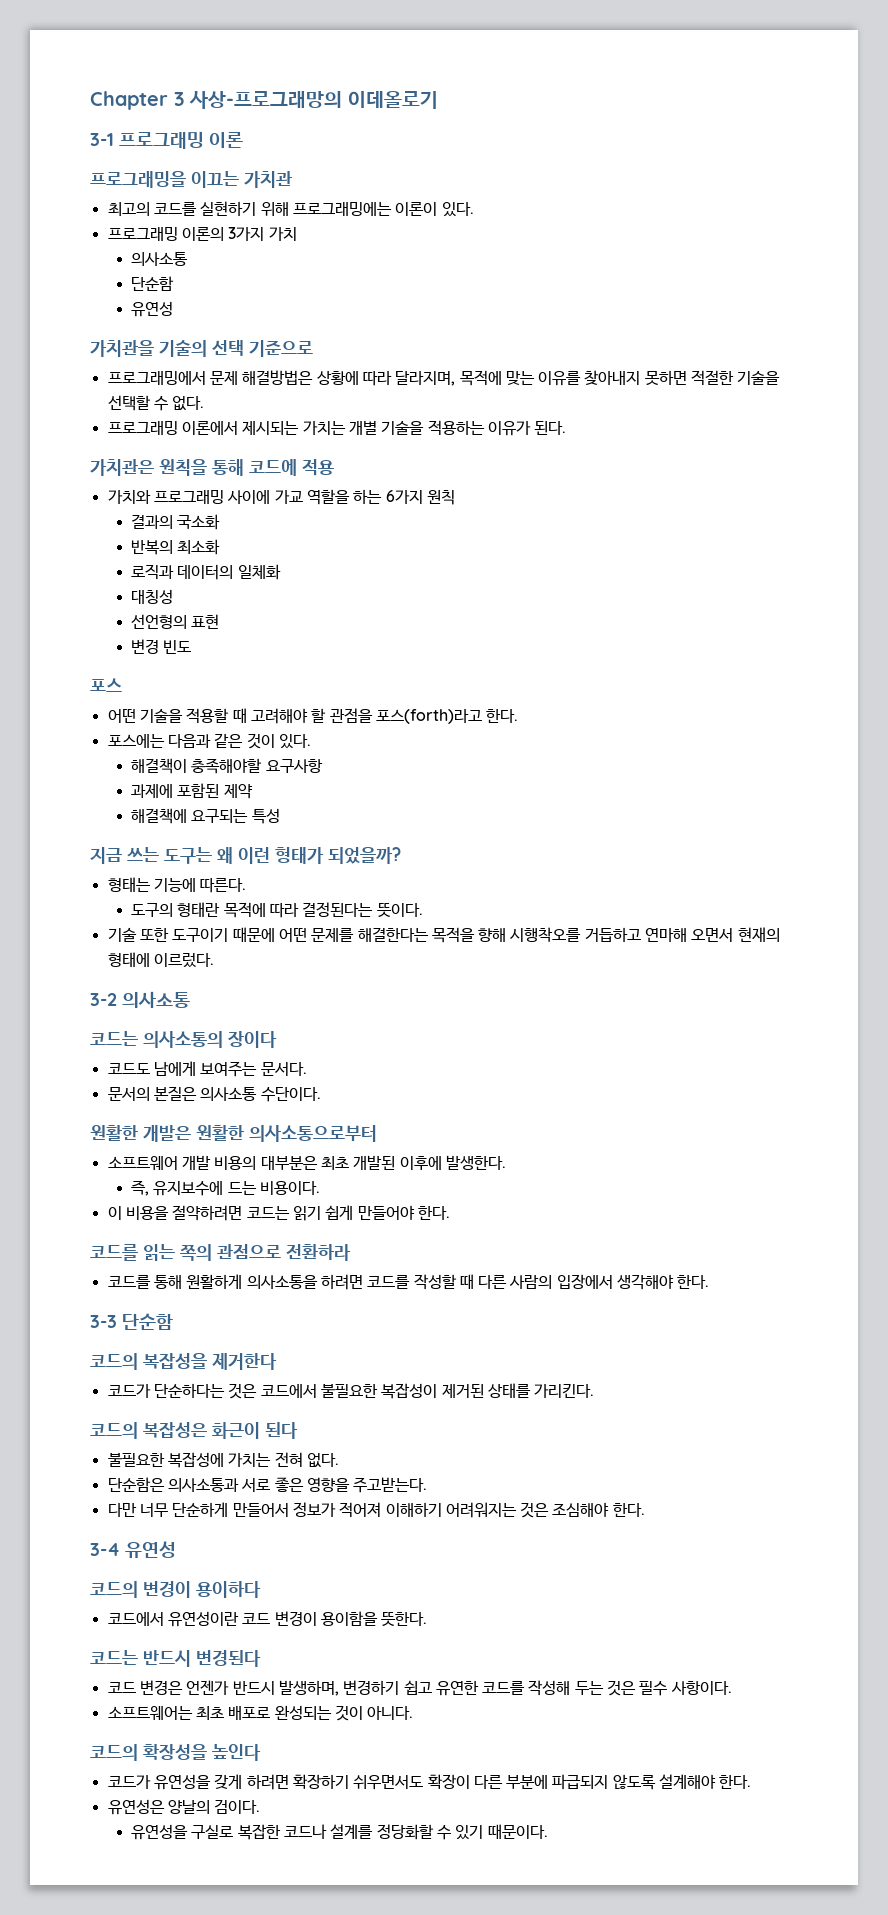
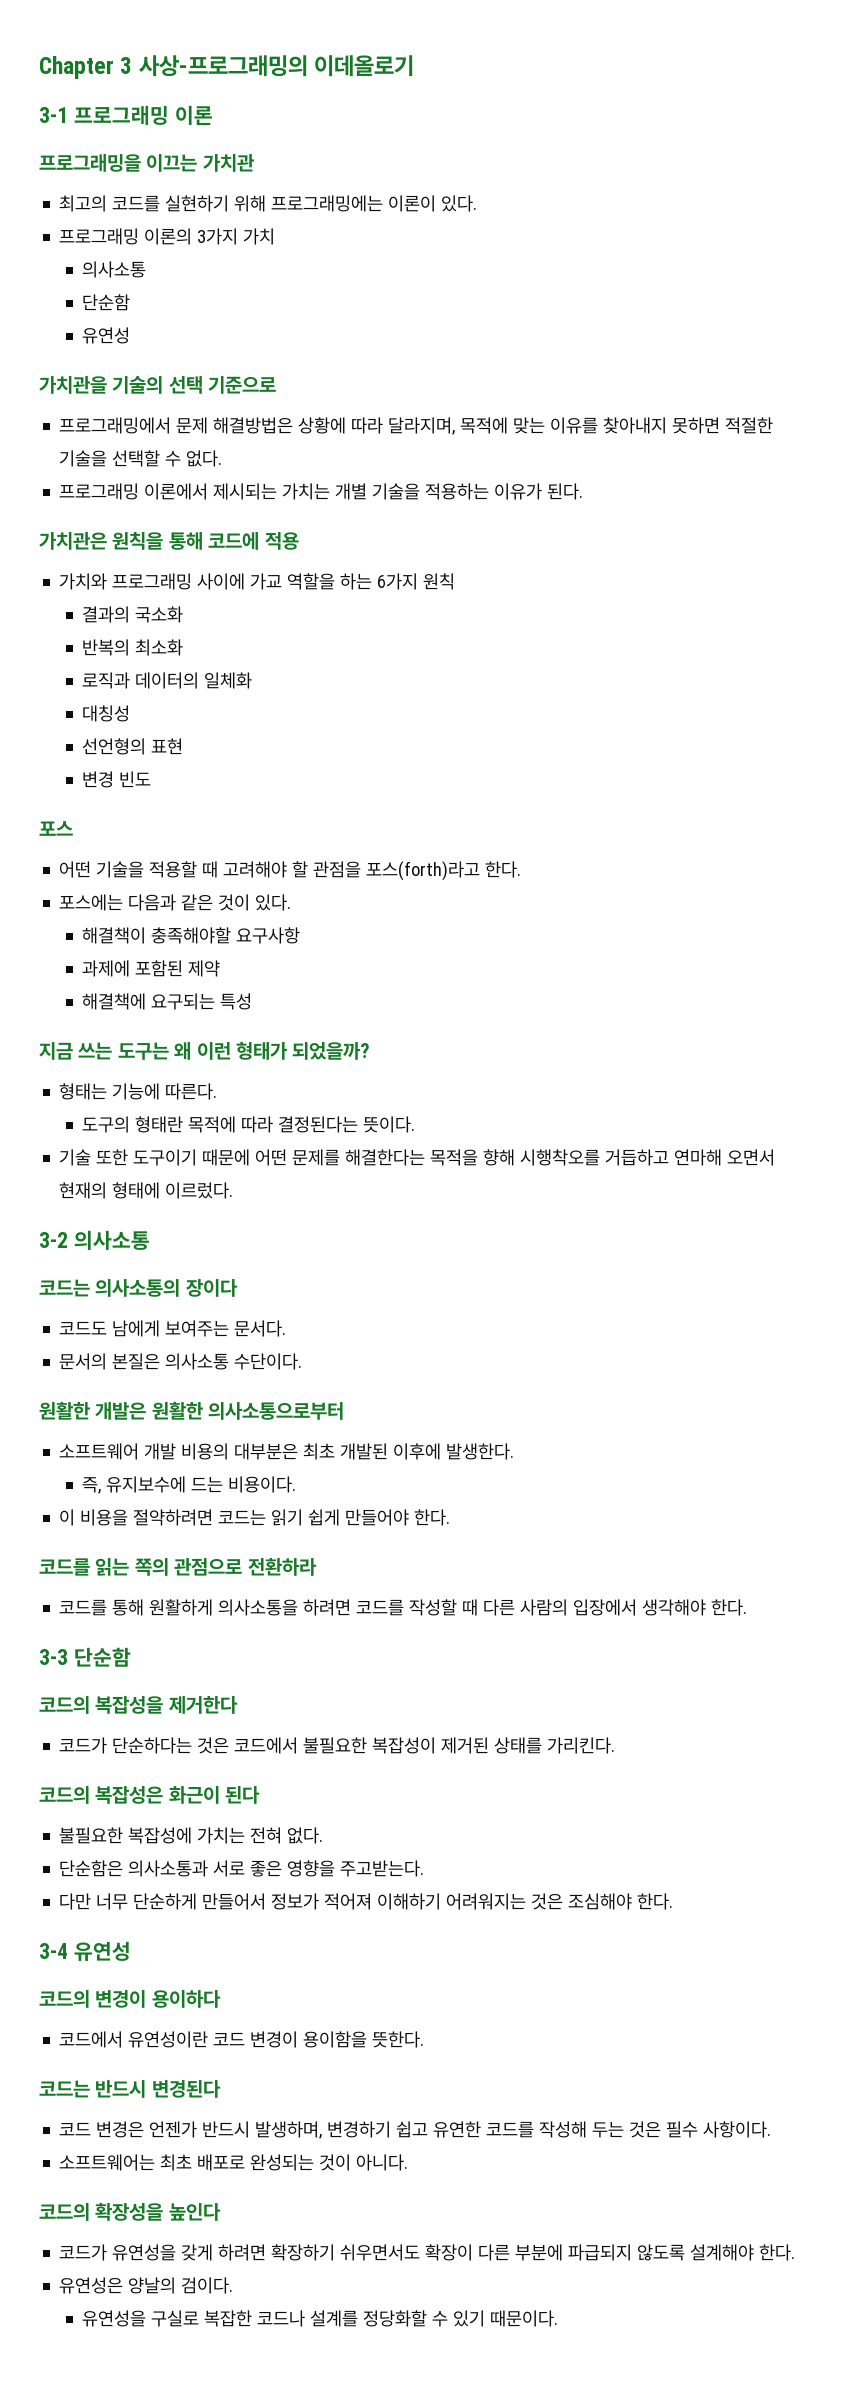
- Chapter 3 사상-프로그래망의 이데올로기
+ Chapter 3 사상-프로그래밍의 이데올로기

